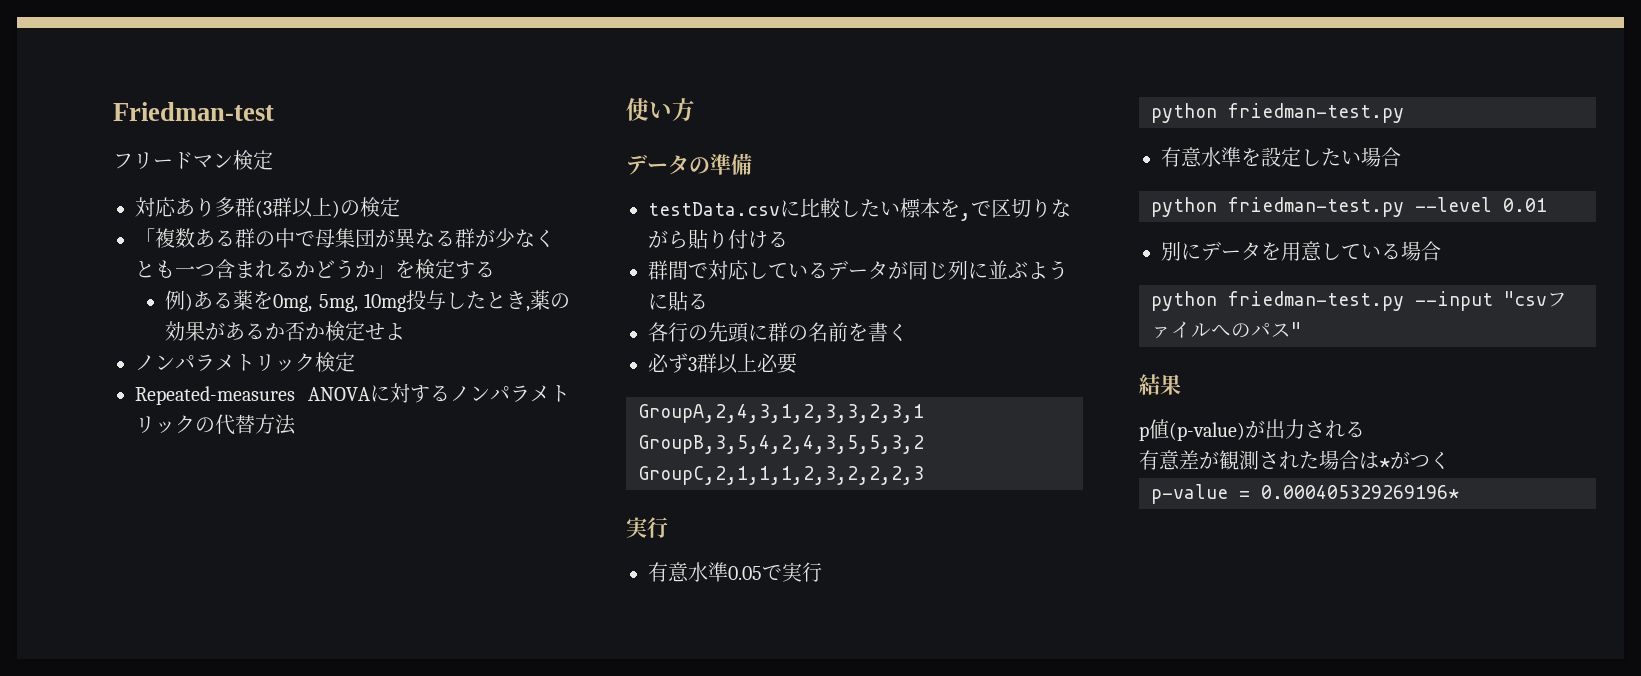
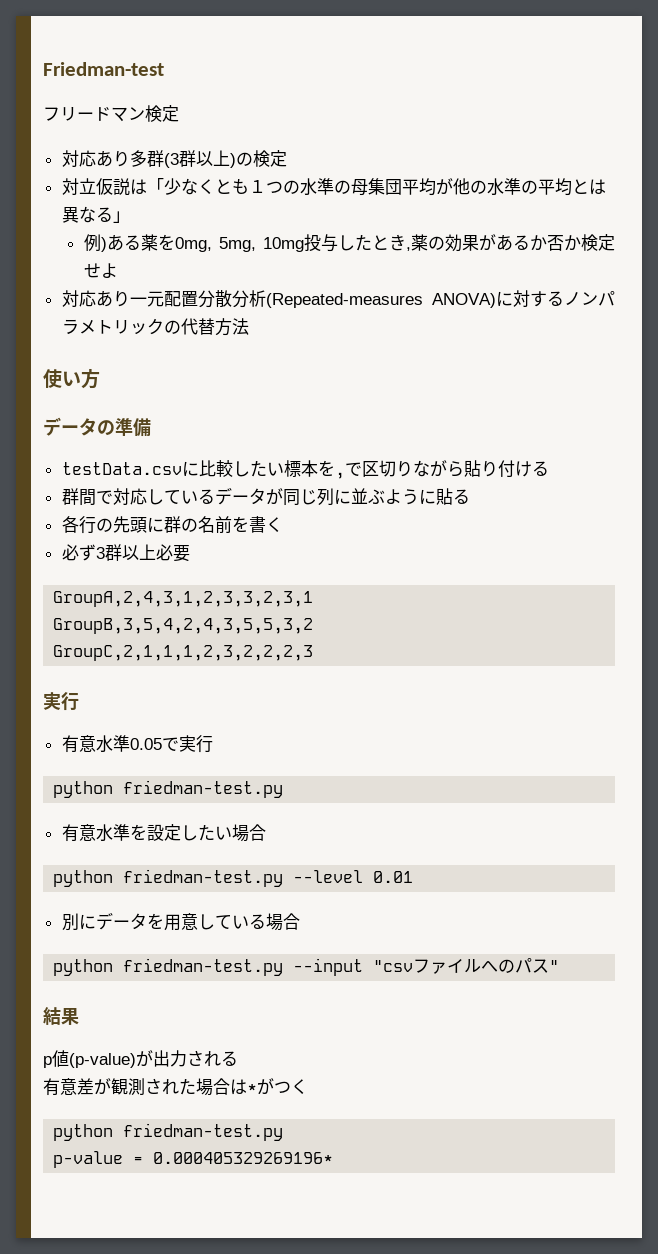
- 「複数ある群の中で母集団が異なる群が少なくとも一つ含まれるかどうか」を検定する
+ 対立仮説は「少なくとも１つの水準の母集団平均が他の水準の平均とは異なる」
- ノンパラメトリック検定
- Repeated-measures ANOVAに対するノンパラメトリックの代替方法
+ 対応あり一元配置分散分析(Repeated-measures ANOVA)に対するノンパラメトリックの代替方法
  有意差が観測された場合は*がつく
+ python friedman-test.py

